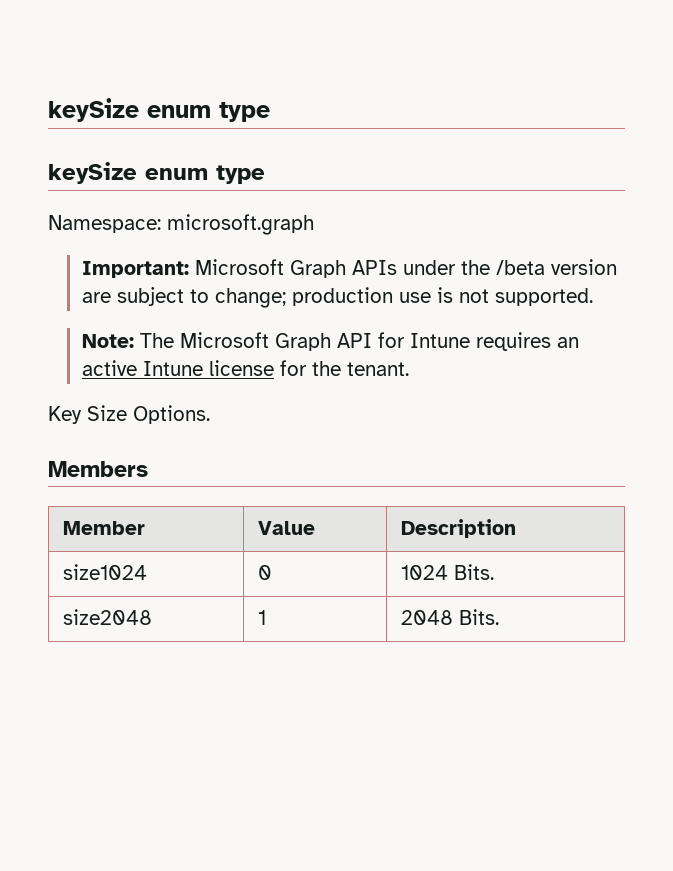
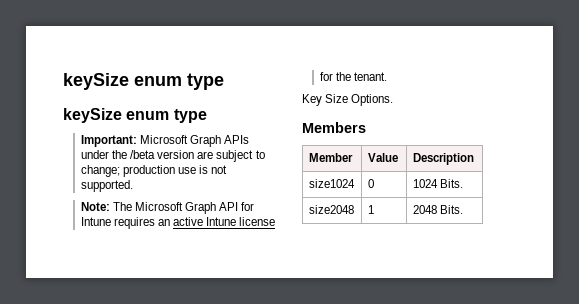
- Namespace: microsoft.graph

